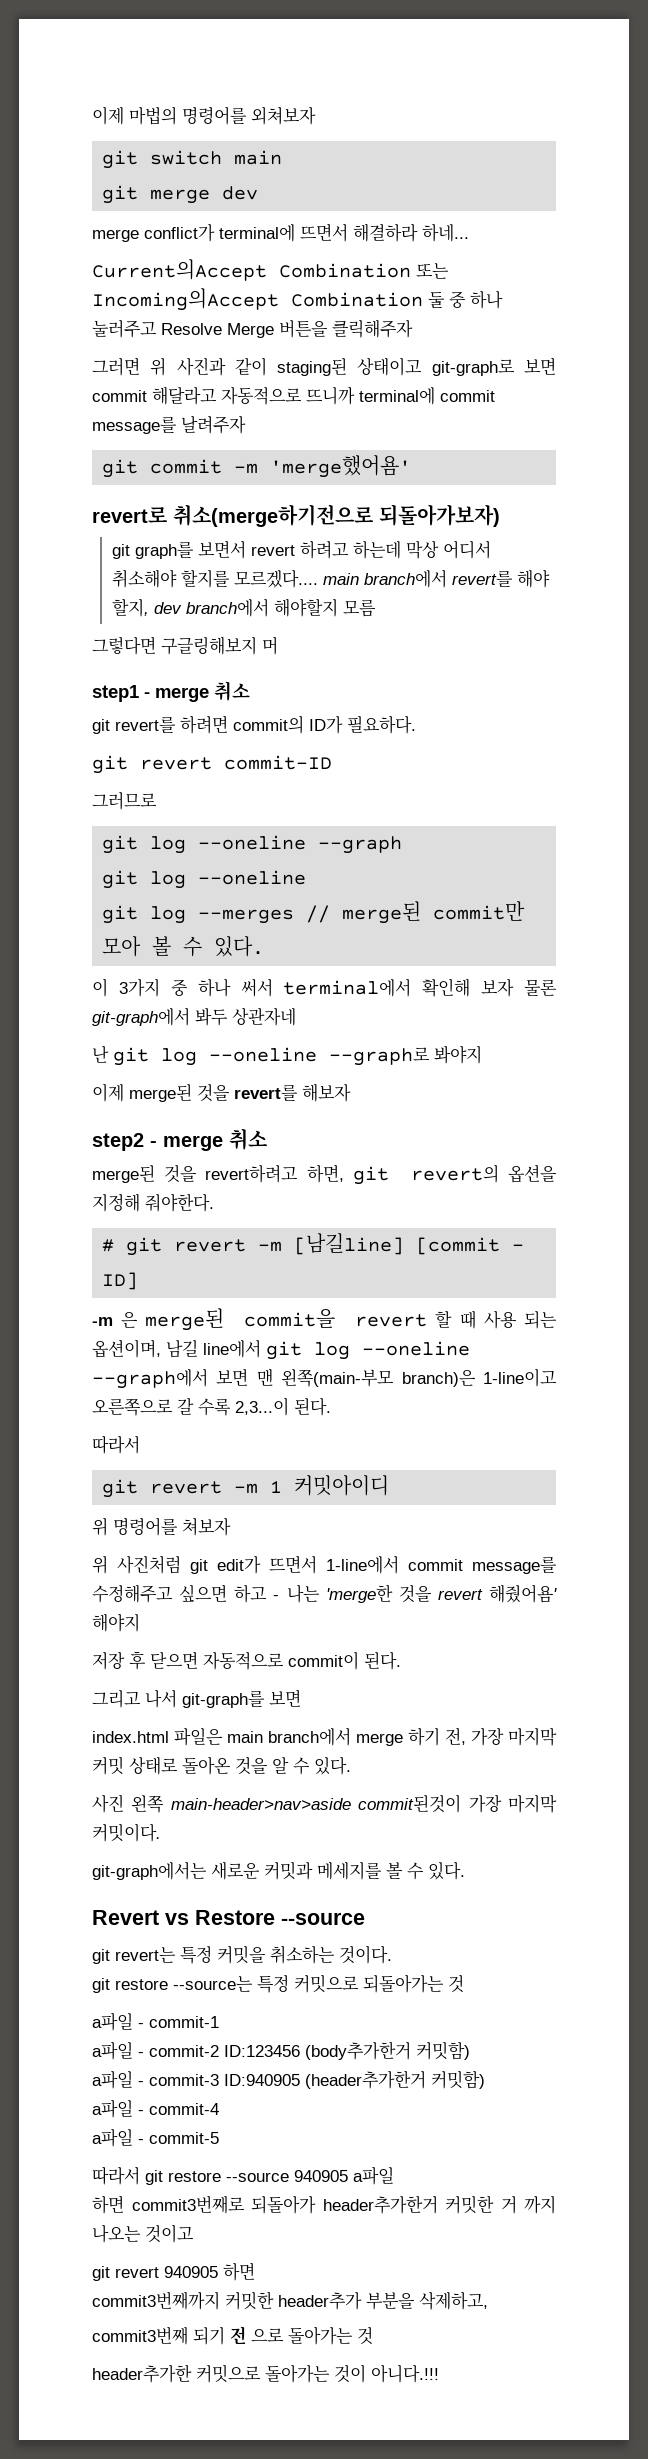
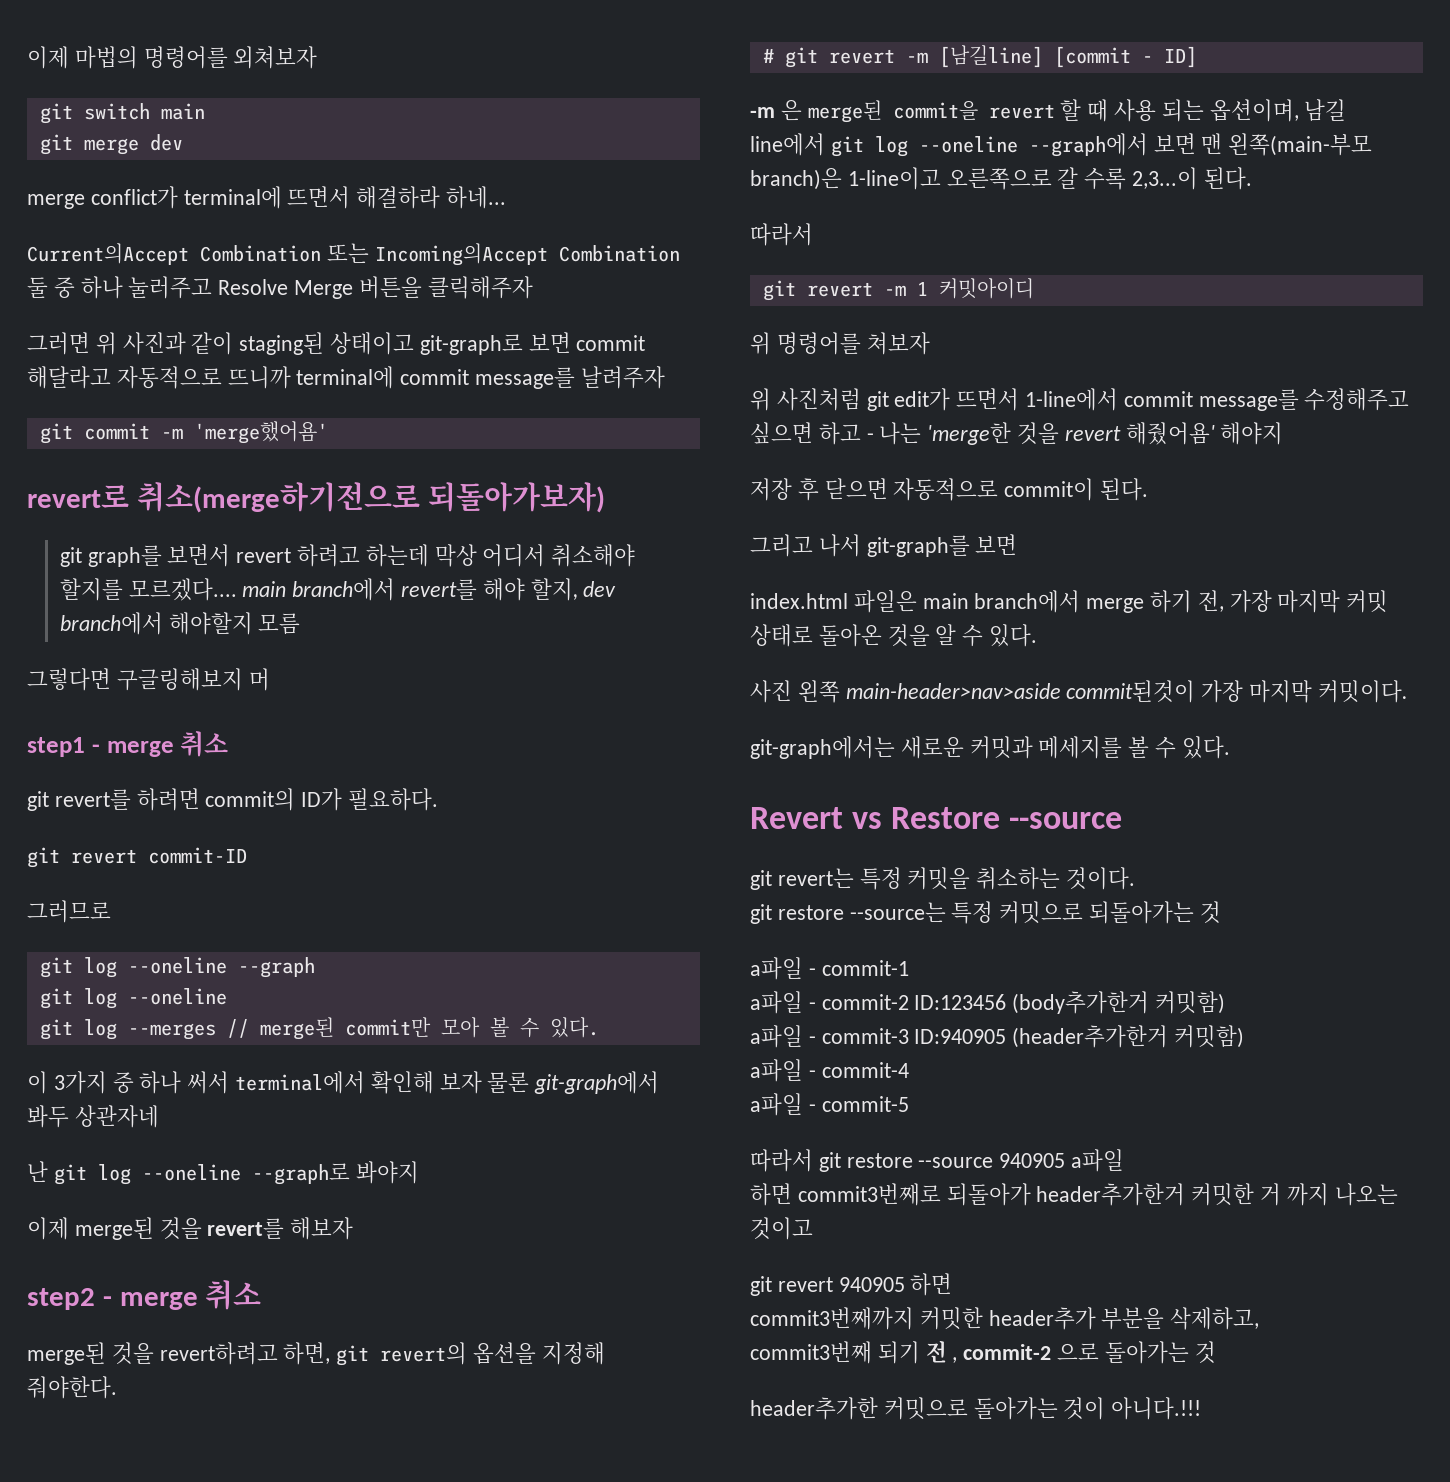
- commit3번째 되기 전 으로 돌아가는 것
+ commit3번째 되기 전 , commit-2 으로 돌아가는 것

